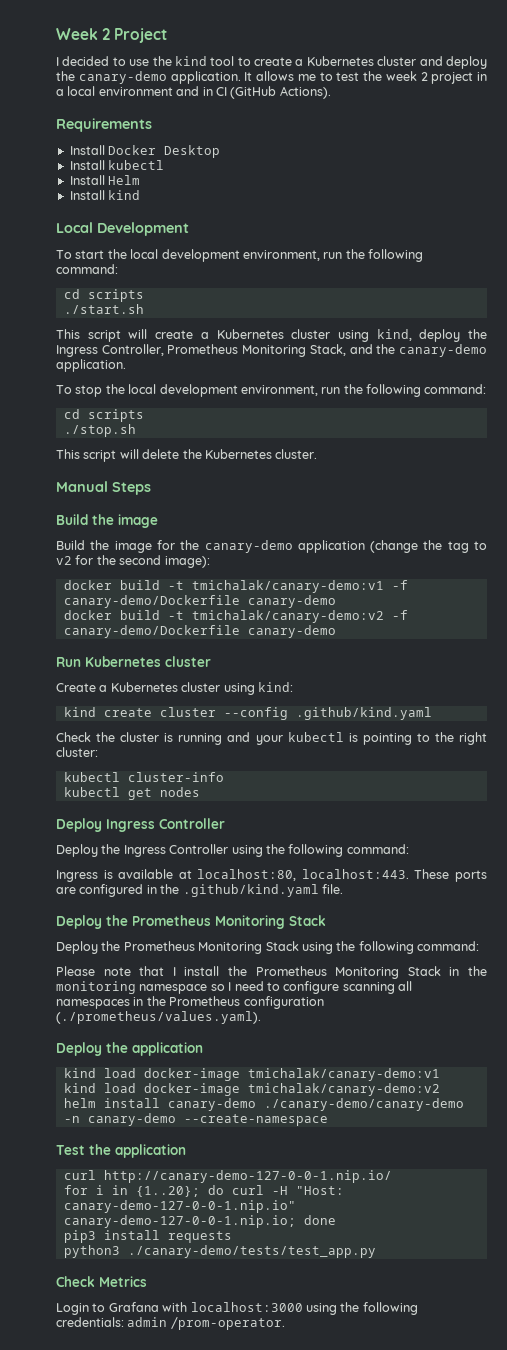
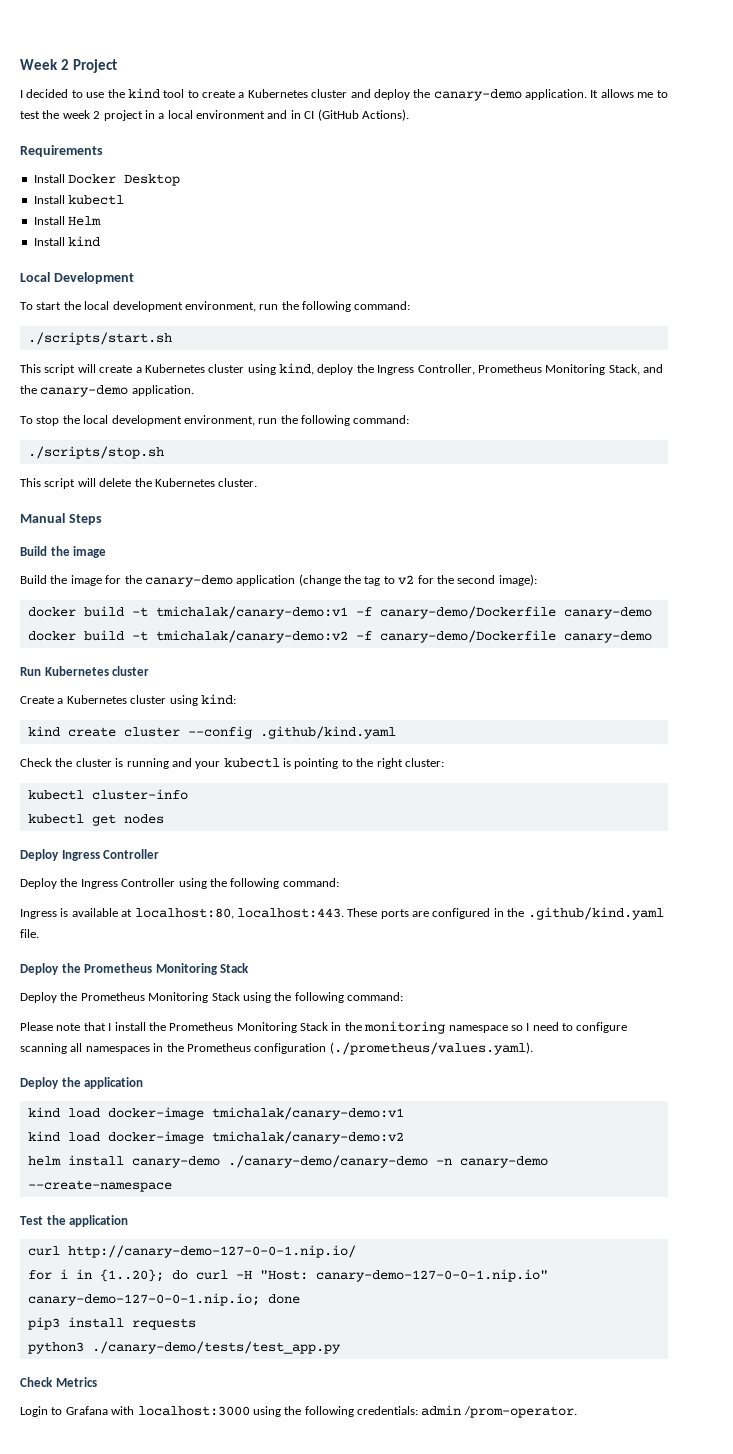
  To start the local development environment, run the following command:
- cd scripts
- ./start.sh
+ ./scripts/start.sh
  To stop the local development environment, run the following command:
- cd scripts
- ./stop.sh
+ ./scripts/stop.sh

